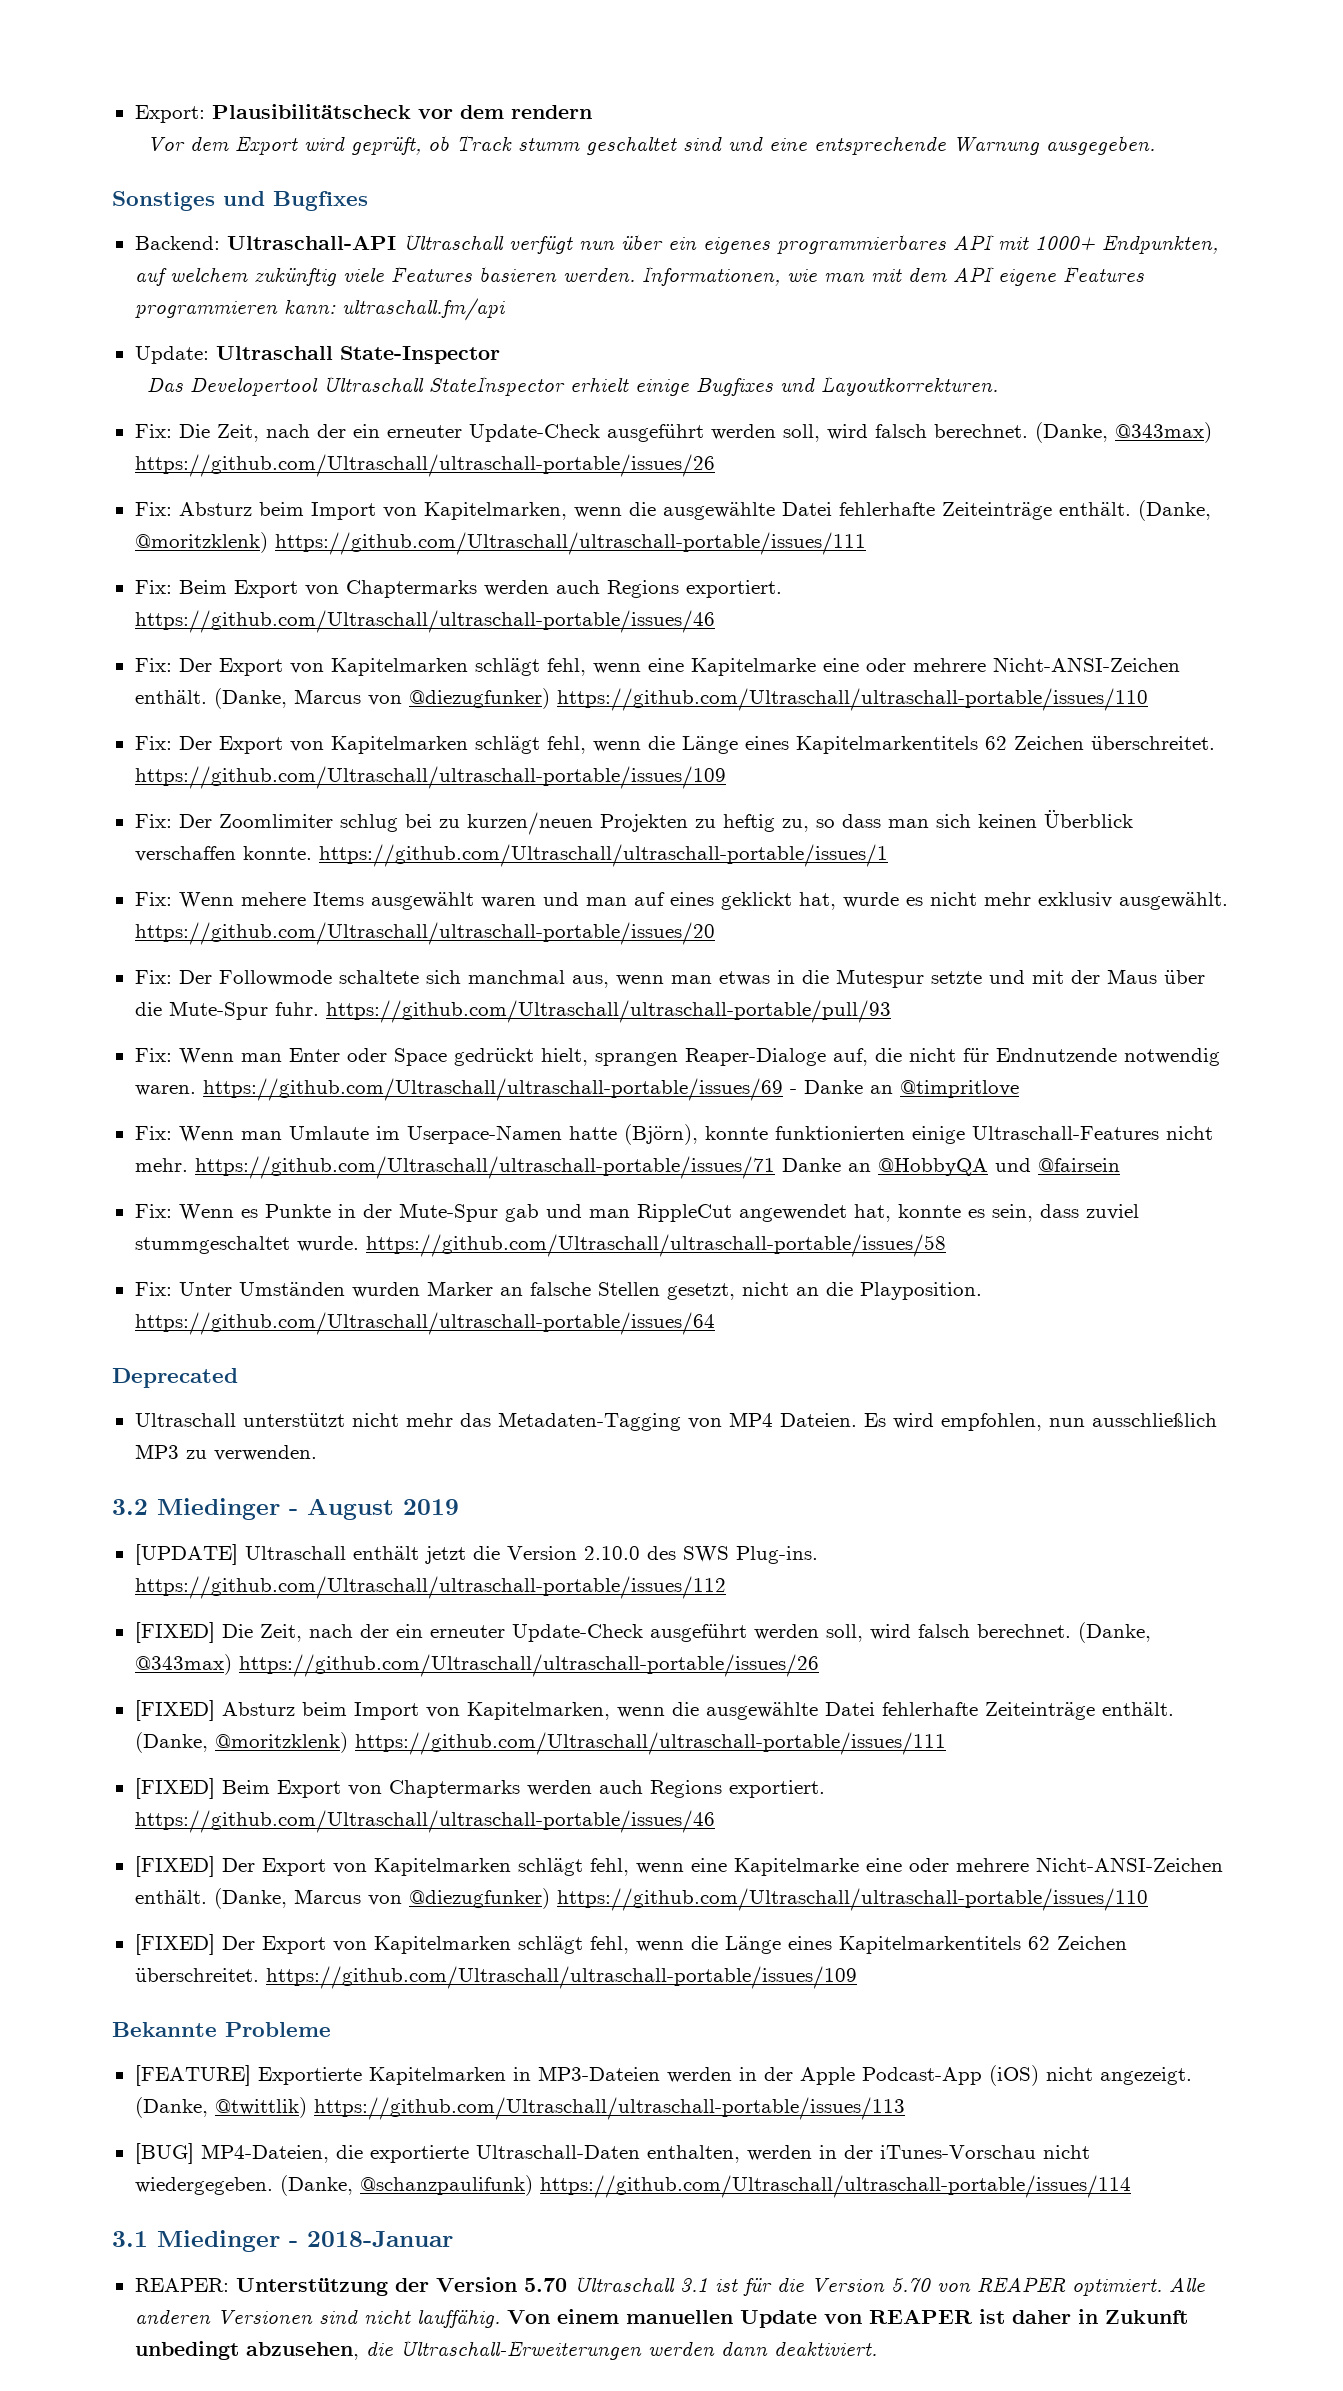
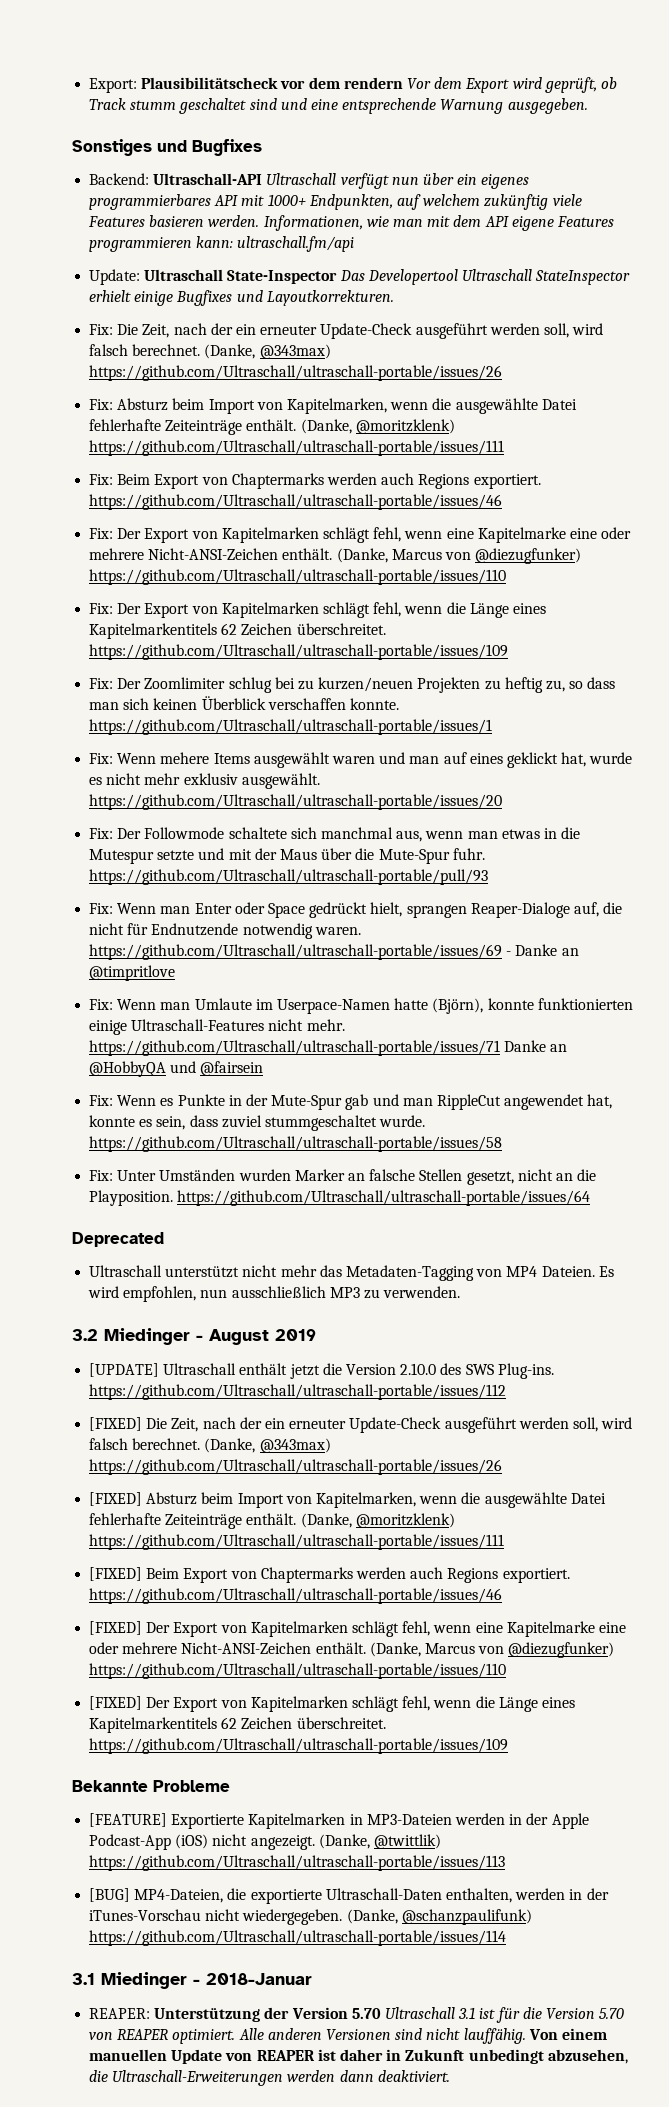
- Export: Plausibilitätscheck vor dem rendern
- Vor dem Export wird geprüft, ob Track stumm geschaltet sind und eine entsprechende Warnung ausgegeben.
+ Export: Plausibilitätscheck vor dem rendern Vor dem Export wird geprüft, ob Track stumm geschaltet sind und eine entsprechende Warnung ausgegeben.
- Update: Ultraschall State-Inspector
- Das Developertool Ultraschall StateInspector erhielt einige Bugfixes und Layoutkorrekturen.
+ Update: Ultraschall State-Inspector Das Developertool Ultraschall StateInspector erhielt einige Bugfixes und Layoutkorrekturen.

